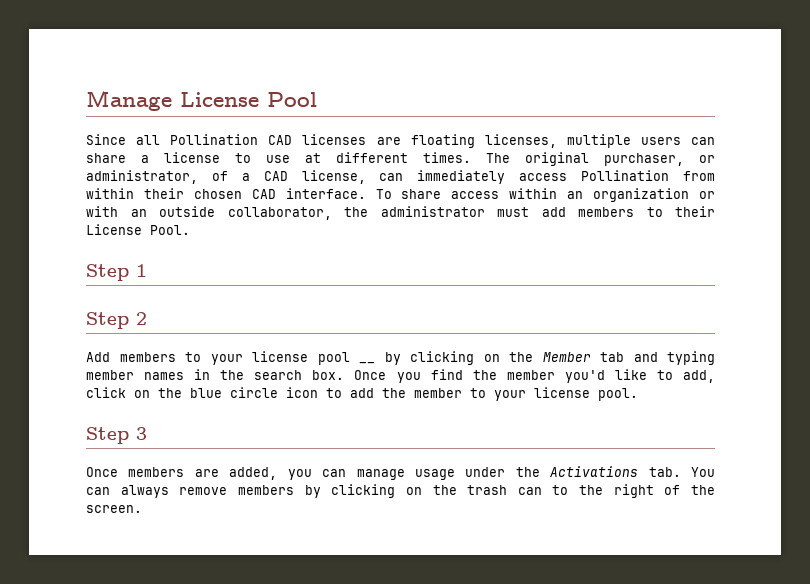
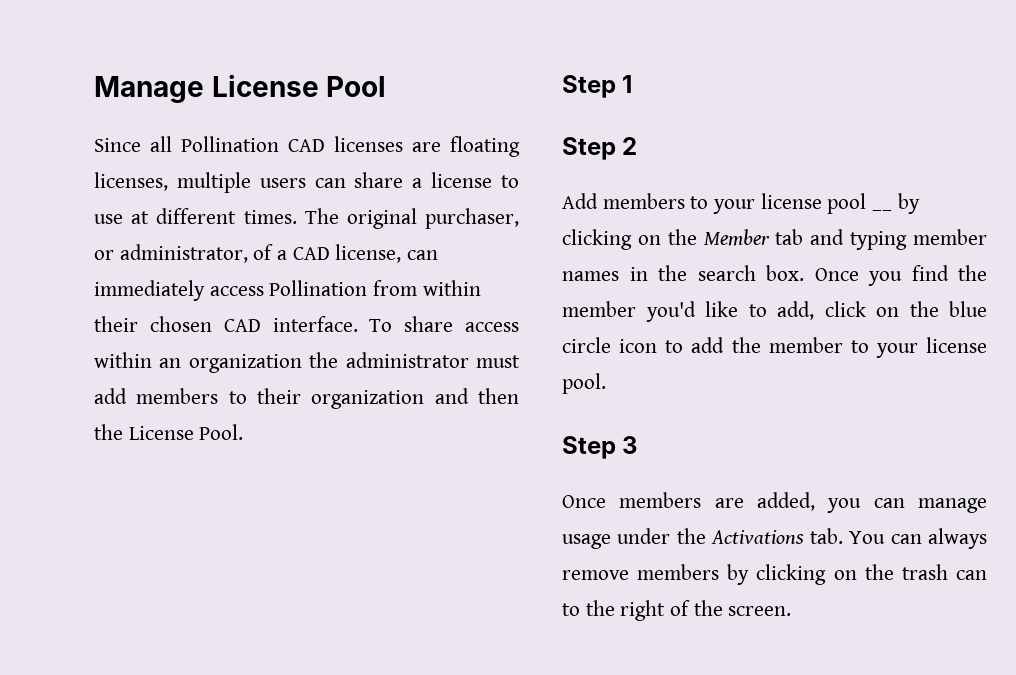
- To share access within an organization or with an outside collaborator, the administrator must add members to their License Pool.
+ To share access within an organization the administrator must add members to their organization and then the License Pool.

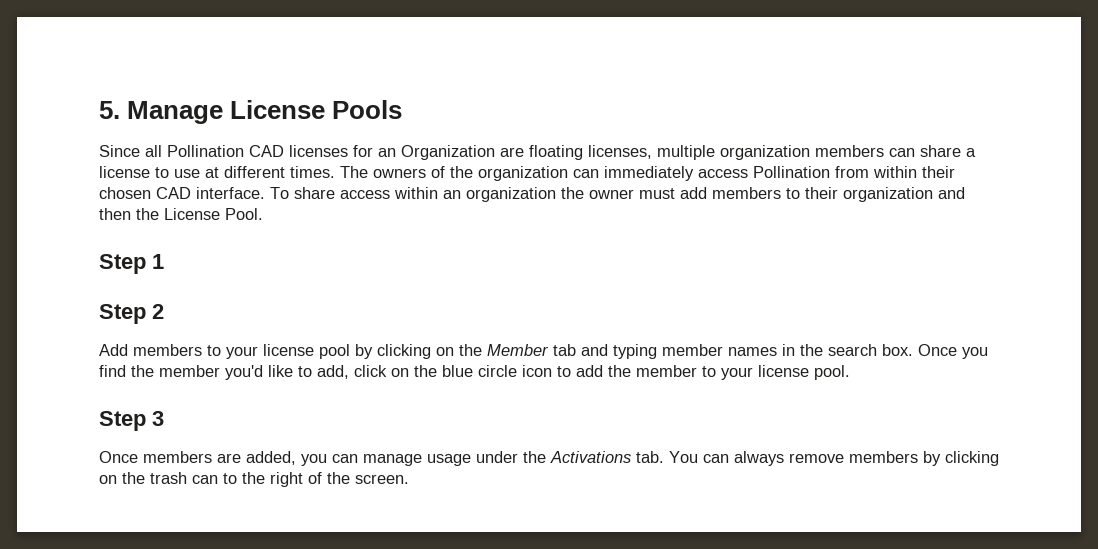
- Manage License Pool
+ 5. Manage License Pools
- Since all Pollination CAD licenses are floating licenses, multiple users can share a license to use at different times.
+ Since all Pollination CAD licenses for an Organization are floating licenses, multiple organization members can share a license to use at different times.
- The original purchaser, or administrator, of a CAD license, can immediately access Pollination from within their chosen CAD interface.
+ The owners of the organization can immediately access Pollination from within their chosen CAD interface.
- To share access within an organization the administrator must add members to their organization and then the License Pool.
+ To share access within an organization the owner must add members to their organization and then the License Pool.
- Add members to your license pool __ by clicking on the Member tab and typing member names in the search box.
+ Add members to your license pool by clicking on the Member tab and typing member names in the search box.

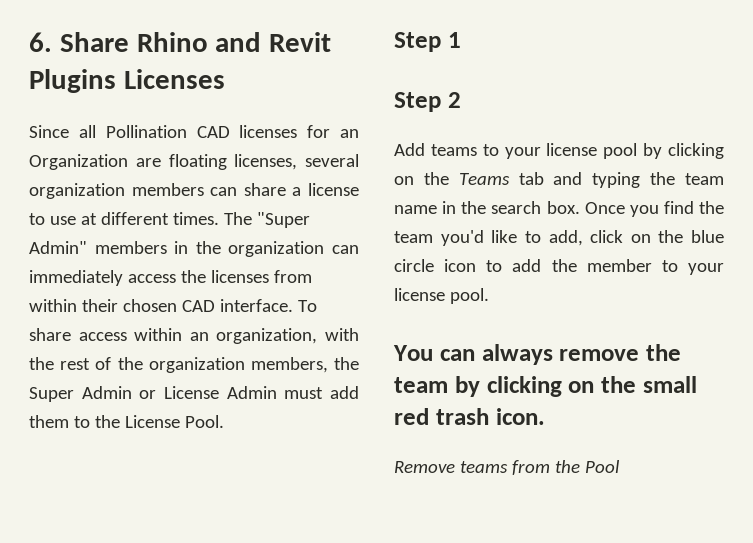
- 5. Manage License Pools
+ 6. Share Rhino and Revit Plugins Licenses
- Since all Pollination CAD licenses for an Organization are floating licenses, multiple organization members can share a license to use at different times.
+ Since all Pollination CAD licenses for an Organization are floating licenses, several organization members can share a license to use at different times.
- The owners of the organization can immediately access Pollination from within their chosen CAD interface.
+ The "Super Admin" members in the organization can immediately access the licenses from within their chosen CAD interface.
- To share access within an organization the owner must add members to their organization and then the License Pool.
+ To share access within an organization, with the rest of the organization members, the Super Admin or License Admin must add them to the License Pool.
- Add members to your license pool by clicking on the Member tab and typing member names in the search box.
+ Add teams to your license pool by clicking on the Teams tab and typing the team name in the search box.
- Once you find the member you'd like to add, click on the blue circle icon to add the member to your license pool.
+ Once you find the team you'd like to add, click on the blue circle icon to add the member to your license pool.
- Step 3
- Once members are added, you can manage usage under the Activations tab. You can always remove members by clicking on the trash can to the right of the screen.
+ You can always remove the team by clicking on the small red trash icon.
+ Remove teams from the Pool

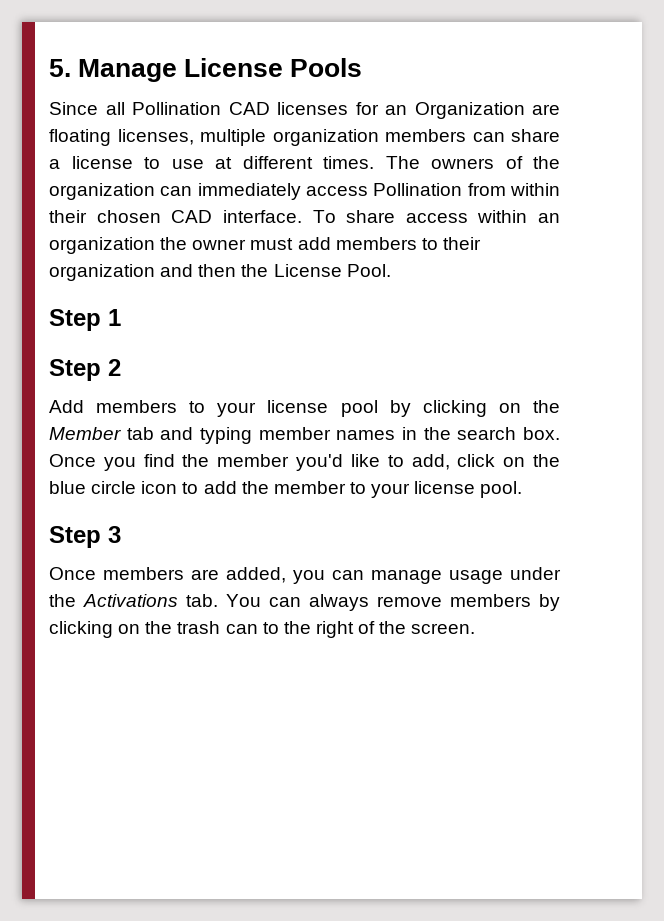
- 6. Share Rhino and Revit Plugins Licenses
+ 5. Manage License Pools
- Since all Pollination CAD licenses for an Organization are floating licenses, several organization members can share a license to use at different times.
+ Since all Pollination CAD licenses for an Organization are floating licenses, multiple organization members can share a license to use at different times.
- The "Super Admin" members in the organization can immediately access the licenses from within their chosen CAD interface.
+ The owners of the organization can immediately access Pollination from within their chosen CAD interface.
- To share access within an organization, with the rest of the organization members, the Super Admin or License Admin must add them to the License Pool.
+ To share access within an organization the owner must add members to their organization and then the License Pool.
- Add teams to your license pool by clicking on the Teams tab and typing the team name in the search box.
+ Add members to your license pool by clicking on the Member tab and typing member names in the search box.
- Once you find the team you'd like to add, click on the blue circle icon to add the member to your license pool.
+ Once you find the member you'd like to add, click on the blue circle icon to add the member to your license pool.
- You can always remove the team by clicking on the small red trash icon.
- Remove teams from the Pool
+ Step 3
+ Once members are added, you can manage usage under the Activations tab. You can always remove members by clicking on the trash can to the right of the screen.

